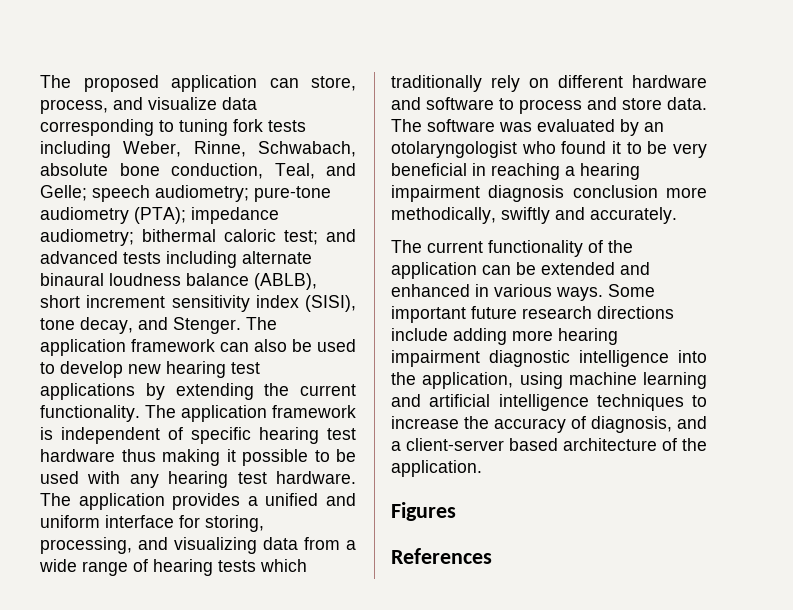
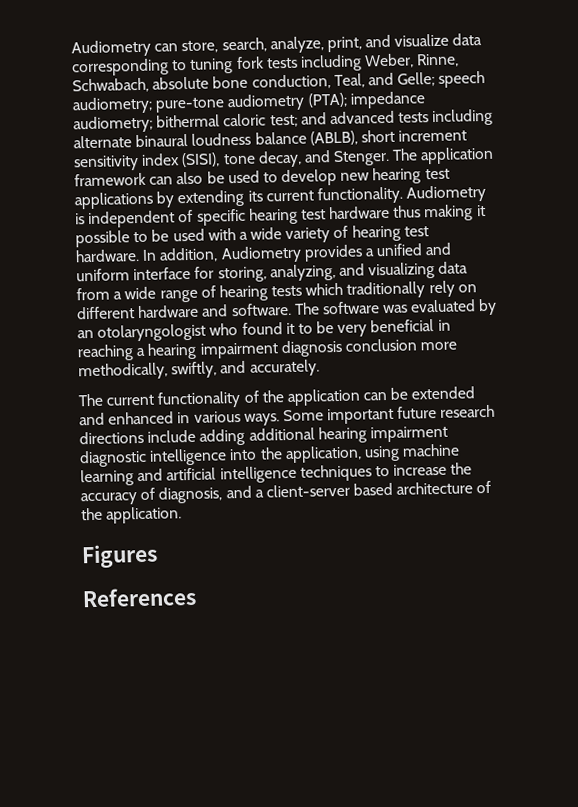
- The proposed application can store, process, and visualize data corresponding to tuning fork tests including Weber, Rinne, Schwabach, absolute bone conduction, Teal, and Gelle; speech audiometry; pure-tone audiometry (PTA); impedance audiometry; bithermal caloric test; and advanced tests including alternate binaural loudness balance (ABLB), short increment sensitivity index (SISI), tone decay, and Stenger.
+ Audiometry can store, search, analyze, print, and visualize data corresponding to tuning fork tests including Weber, Rinne, Schwabach, absolute bone conduction, Teal, and Gelle; speech audiometry; pure-tone audiometry (PTA); impedance audiometry; bithermal caloric test; and advanced tests including alternate binaural loudness balance (ABLB), short increment sensitivity index (SISI), tone decay, and Stenger.
- The application framework can also be used to develop new hearing test applications by extending the current functionality.
+ The application framework can also be used to develop new hearing test applications by extending its current functionality.
- The application framework is independent of specific hearing test hardware thus making it possible to be used with any hearing test hardware. The application provides a unified and uniform interface for storing, processing, and visualizing data from a wide range of hearing tests which traditionally rely on different hardware and software to process and store data.
+ Audiometry is independent of specific hearing test hardware thus making it possible to be used with a wide variety of hearing test hardware. In addition, Audiometry provides a unified and uniform interface for storing, analyzing, and visualizing data from a wide range of hearing tests which traditionally rely on different hardware and software.
- The software was evaluated by an otolaryngologist who found it to be very beneficial in reaching a hearing impairment diagnosis conclusion more methodically, swiftly and accurately.
+ The software was evaluated by an otolaryngologist who found it to be very beneficial in reaching a hearing impairment diagnosis conclusion more methodically, swiftly, and accurately.
- Some important future research directions include adding more hearing impairment diagnostic intelligence into the application, using machine learning and artificial intelligence techniques to increase the accuracy of diagnosis, and a client-server based architecture of the application.
+ Some important future research directions include adding additional hearing impairment diagnostic intelligence into the application, using machine learning and artificial intelligence techniques to increase the accuracy of diagnosis, and a client-server based architecture of the application.

